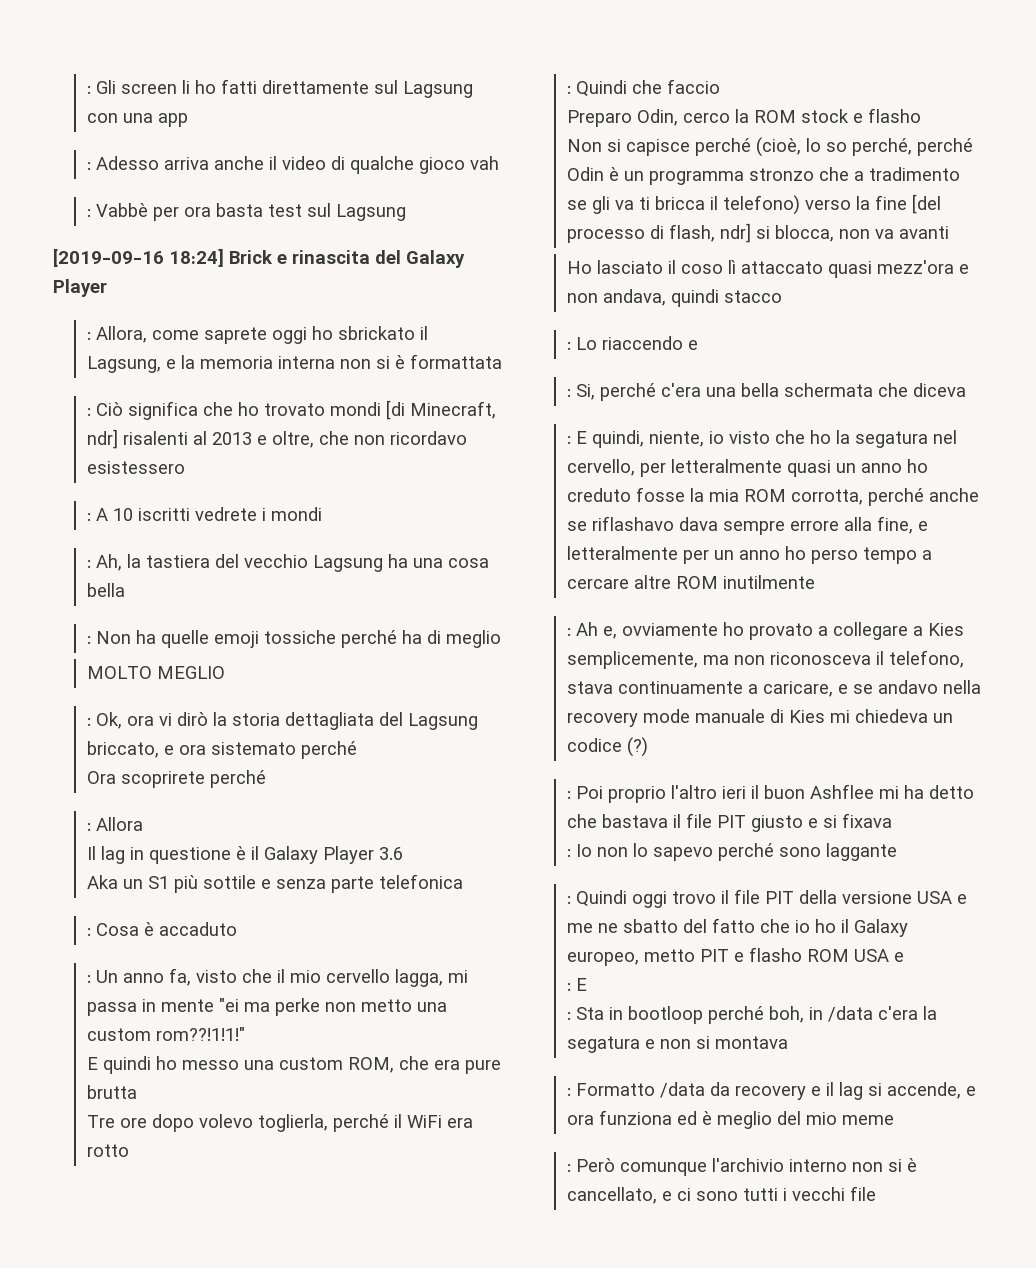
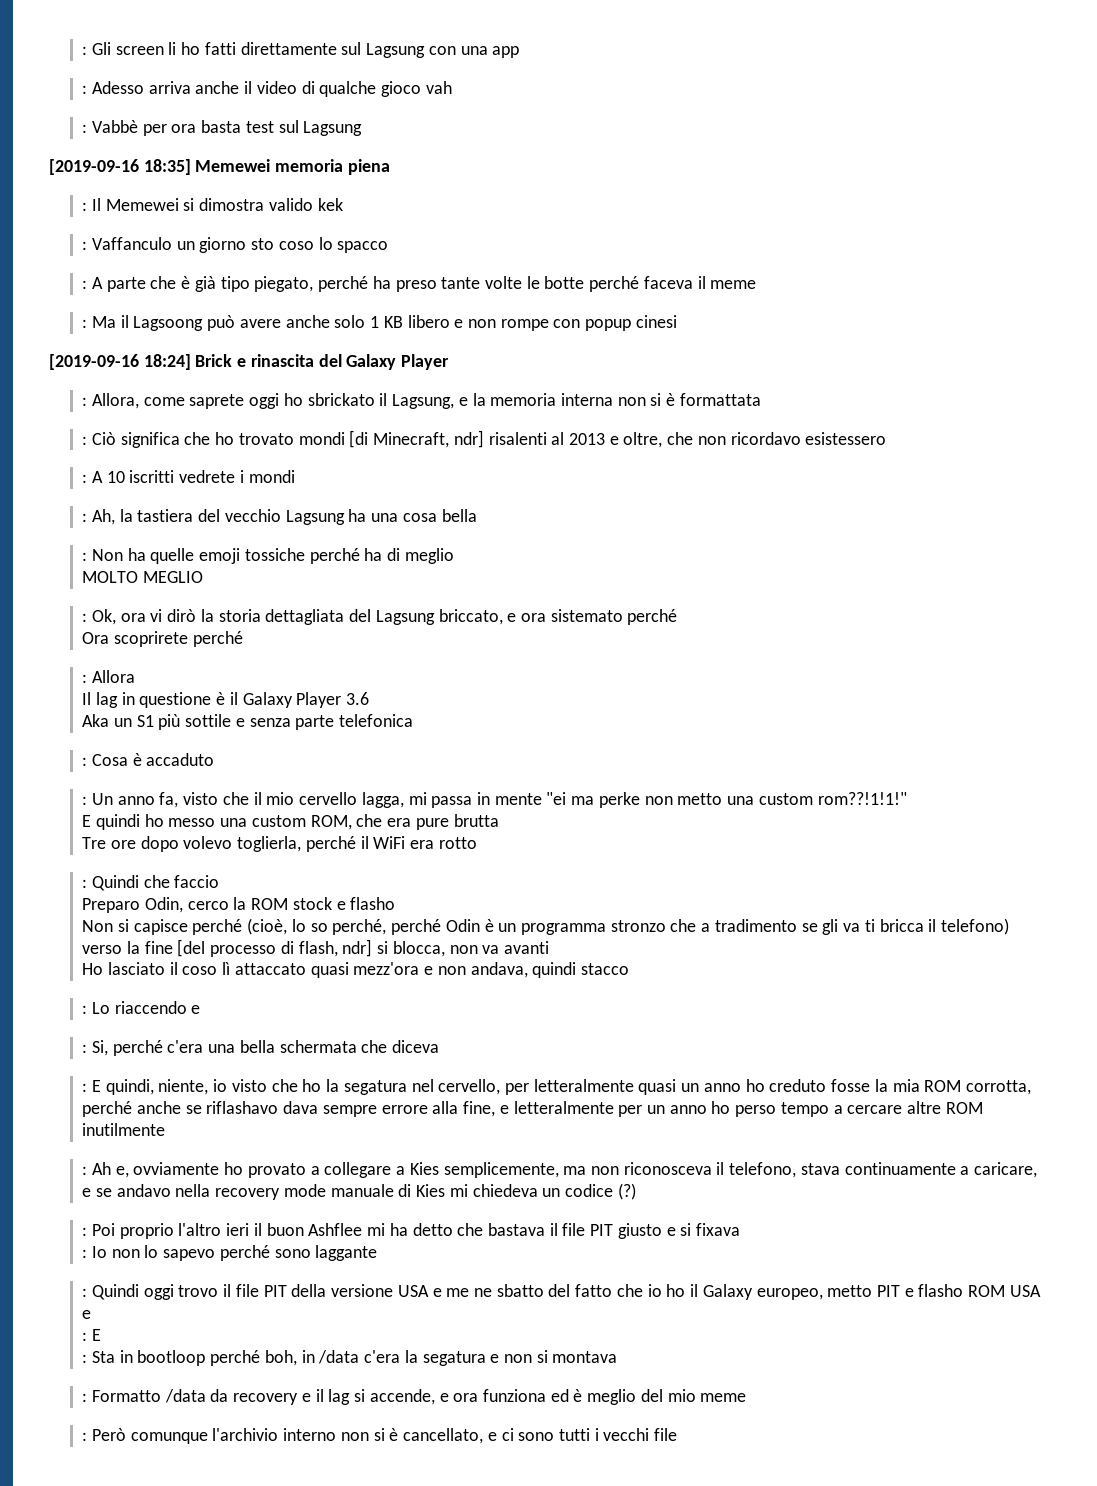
+ [2019-09-16 18:35] Memewei memoria piena
+ : Il Memewei si dimostra valido kek
+ : Vaffanculo un giorno sto coso lo spacco
+ : A parte che è già tipo piegato, perché ha preso tante volte le botte perché faceva il meme
+ : Ma il Lagsoong può avere anche solo 1 KB libero e non rompe con popup cinesi

